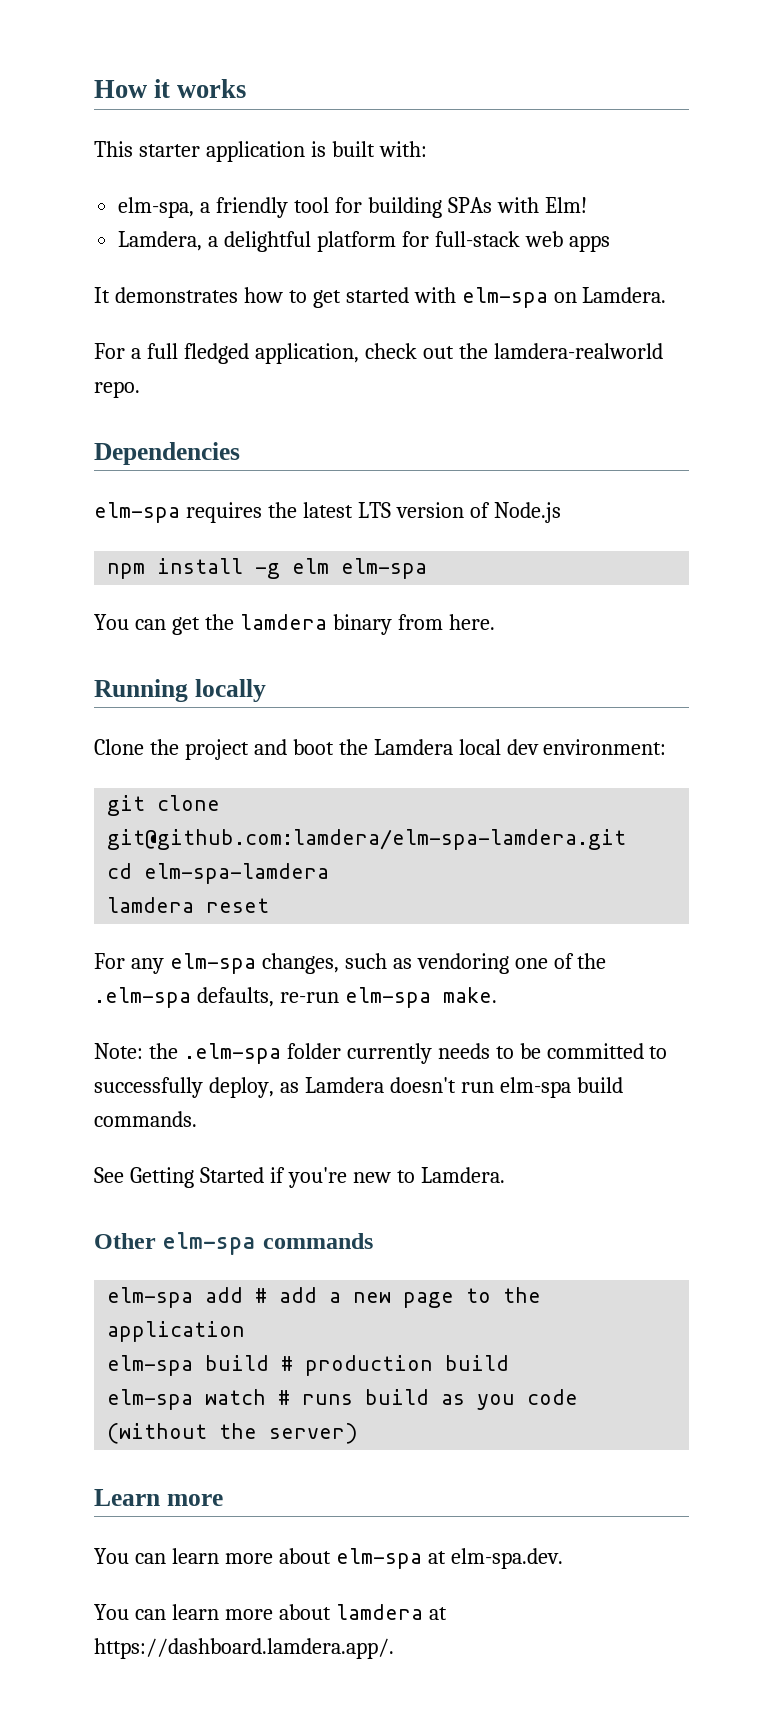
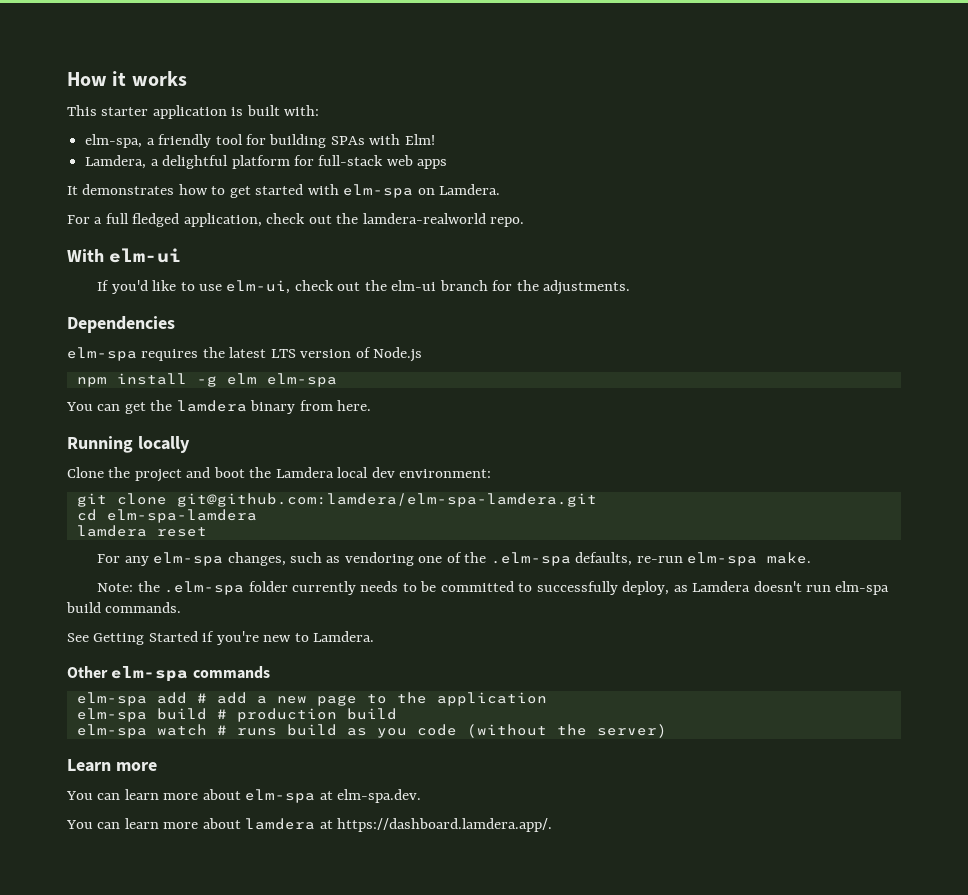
+ With elm-ui
+ If you'd like to use elm-ui, check out the elm-ui branch for the adjustments.

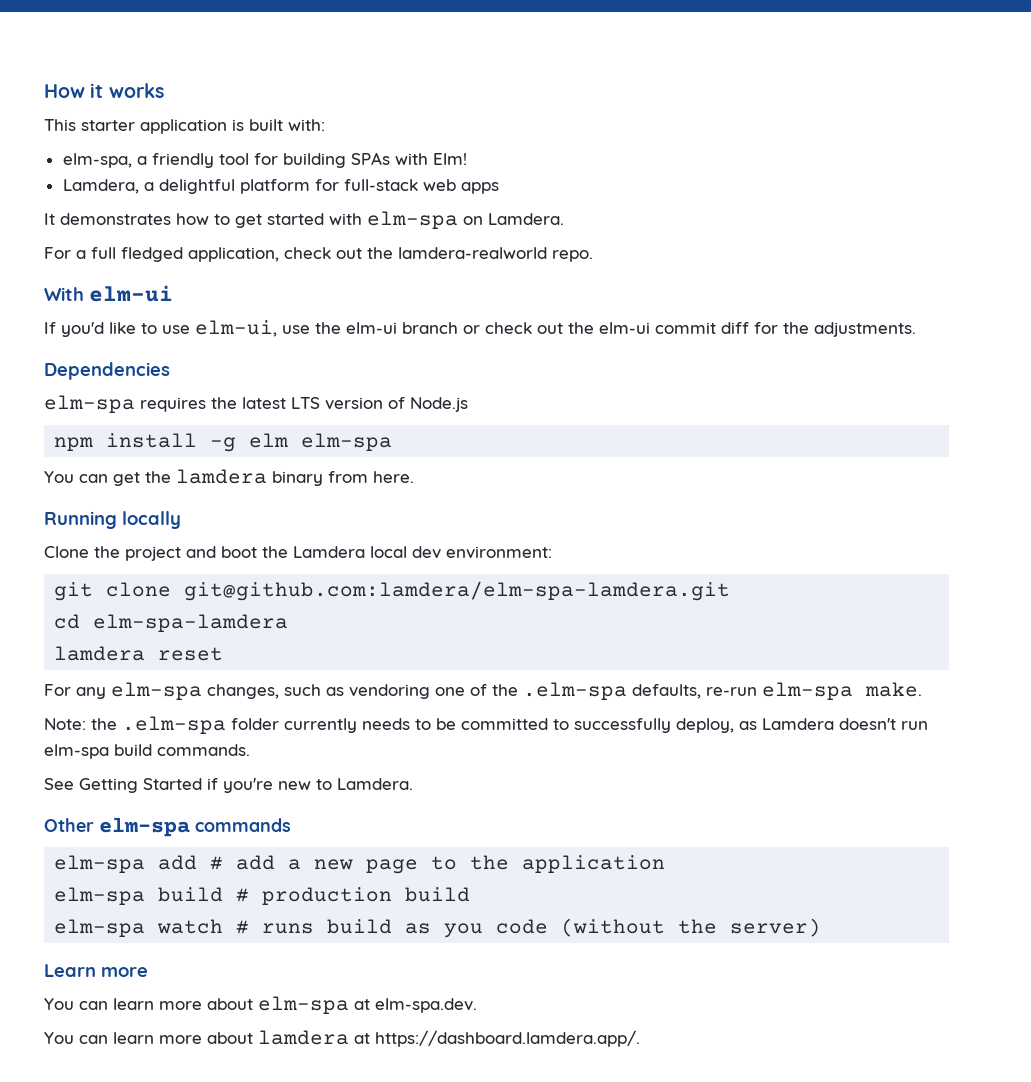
- If you'd like to use elm-ui, check out the elm-ui branch for the adjustments.
+ If you'd like to use elm-ui, use the elm-ui branch or check out the elm-ui commit diff for the adjustments.

